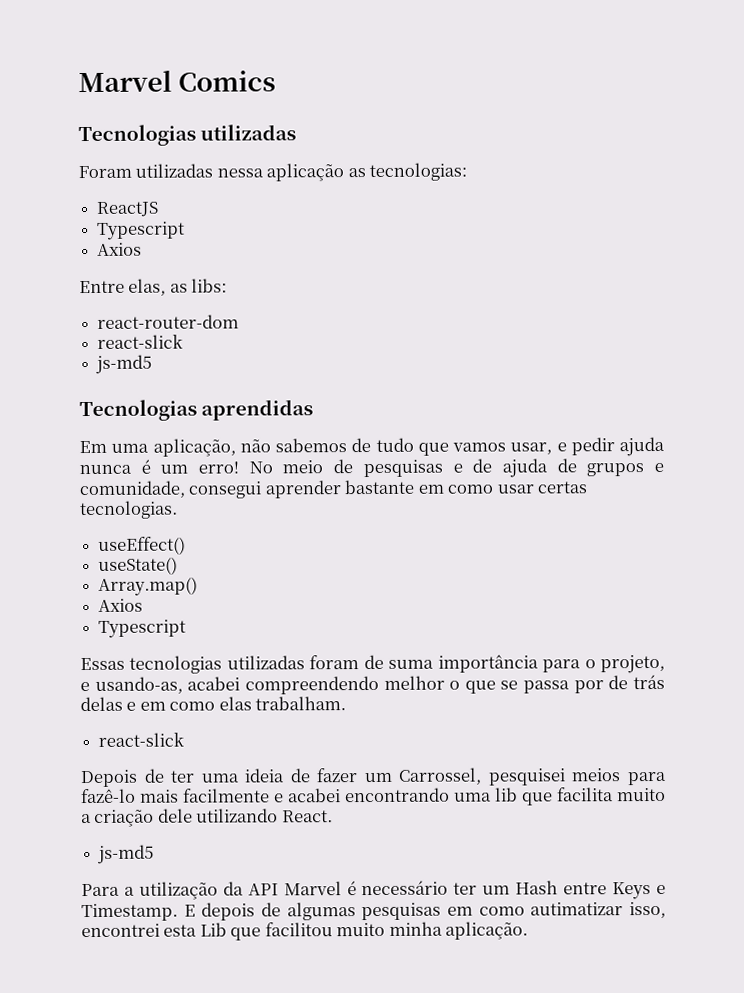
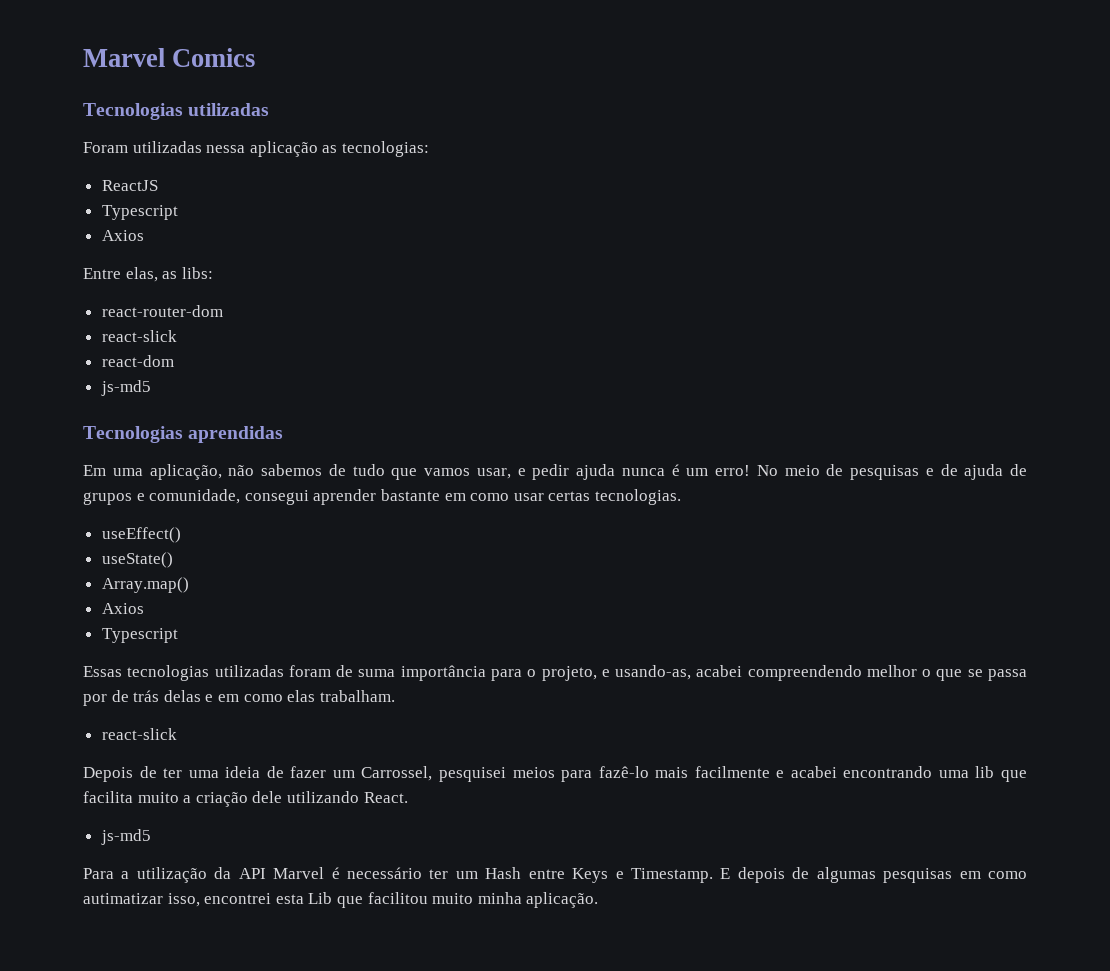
+ react-dom

